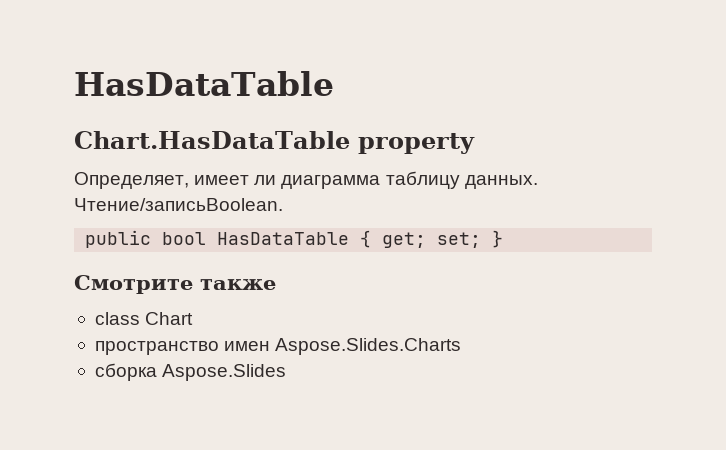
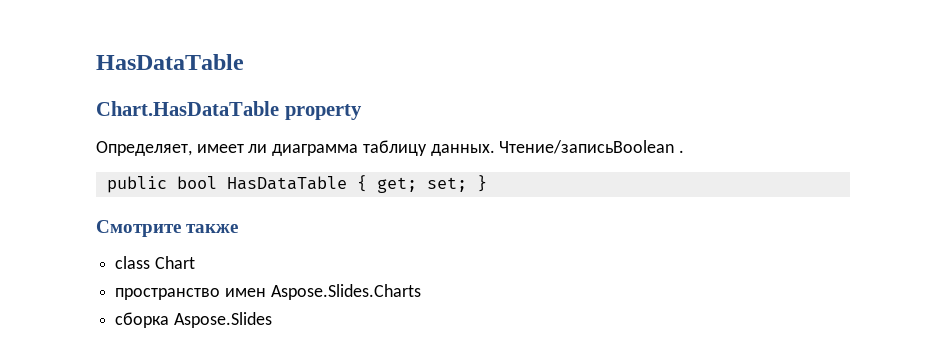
- Чтение/записьBoolean.
+ Чтение/записьBoolean .

